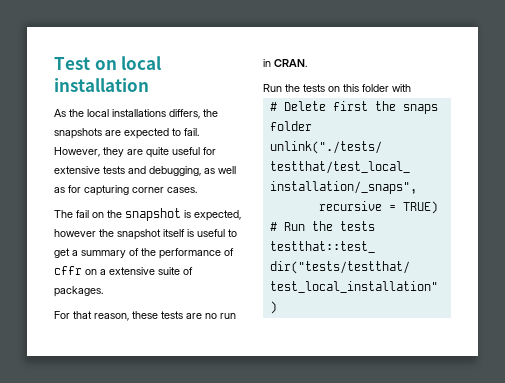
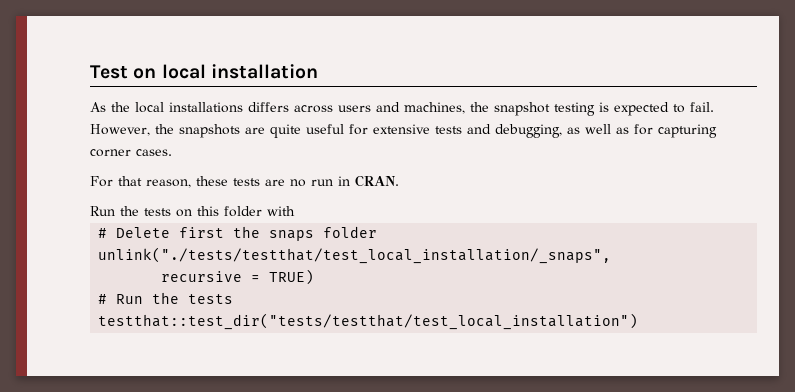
- As the local installations differs, the snapshots are expected to fail.
+ As the local installations differs across users and machines, the snapshot testing is expected to fail.
- However, they are quite useful for extensive tests and debugging, as well as for capturing corner cases.
+ However, the snapshots are quite useful for extensive tests and debugging, as well as for capturing corner cases.
- The fail on the snapshot is expected, however the snapshot itself is useful to get a summary of the performance of cffr on a extensive suite of packages.

